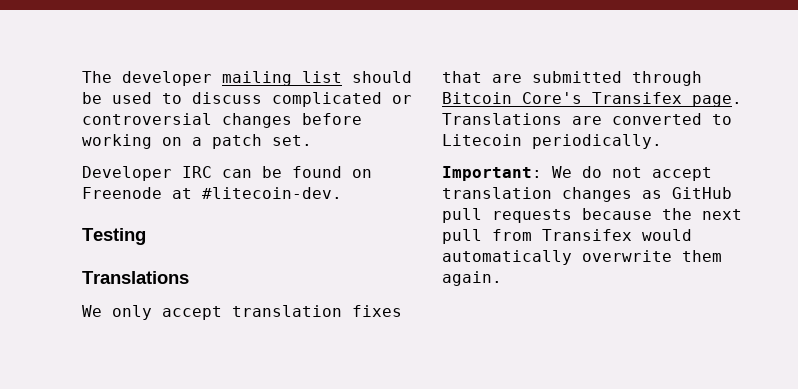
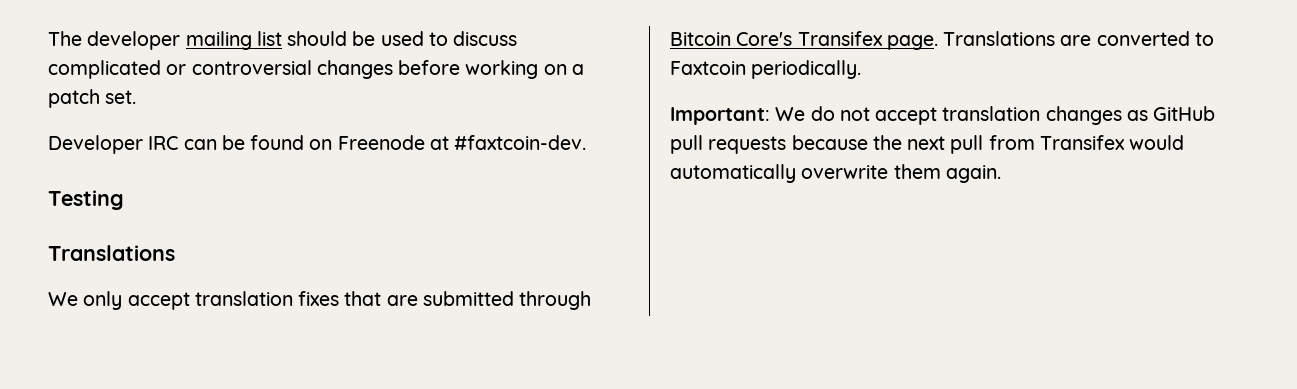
- Developer IRC can be found on Freenode at #litecoin-dev.
+ Developer IRC can be found on Freenode at #faxtcoin-dev.
- Translations are converted to Litecoin periodically.
+ Translations are converted to Faxtcoin periodically.

